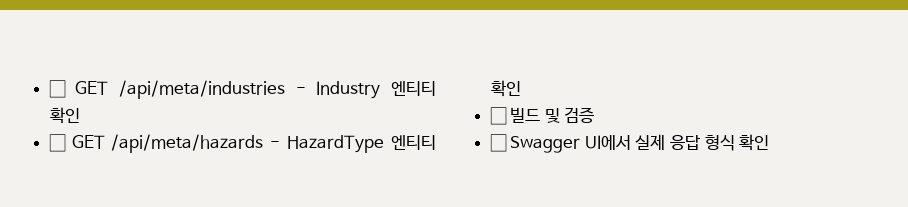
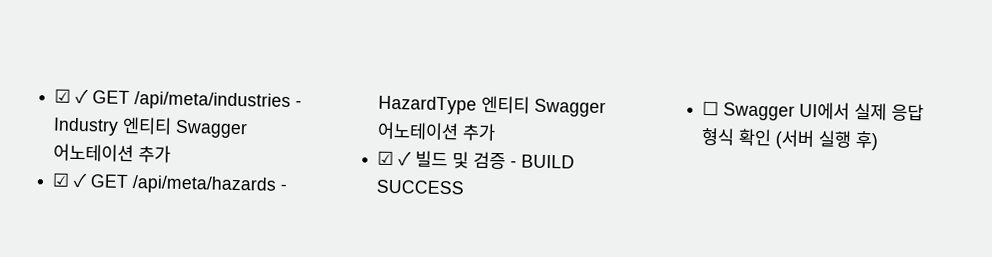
- ☐ GET /api/meta/industries - Industry 엔티티 확인
- ☐ GET /api/meta/hazards - HazardType 엔티티 확인
- ☐ 빌드 및 검증
+ ☑ ✓ GET /api/meta/industries - Industry 엔티티 Swagger 어노테이션 추가
+ ☑ ✓ GET /api/meta/hazards - HazardType 엔티티 Swagger 어노테이션 추가
+ ☑ ✓ 빌드 및 검증 - BUILD SUCCESS
- ☐ Swagger UI에서 실제 응답 형식 확인
+ ☐ Swagger UI에서 실제 응답 형식 확인 (서버 실행 후)

